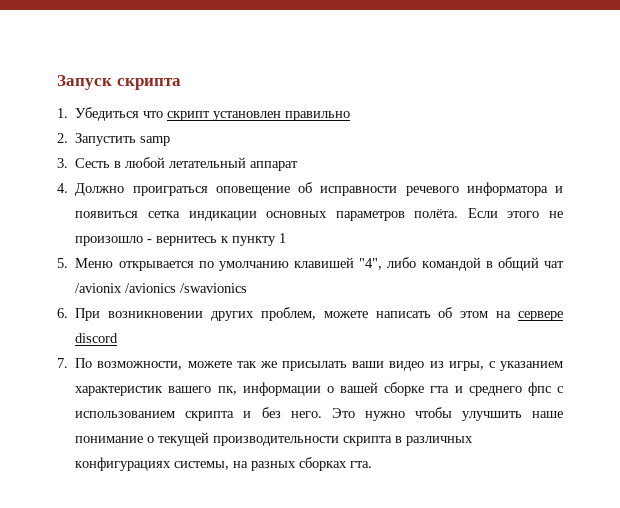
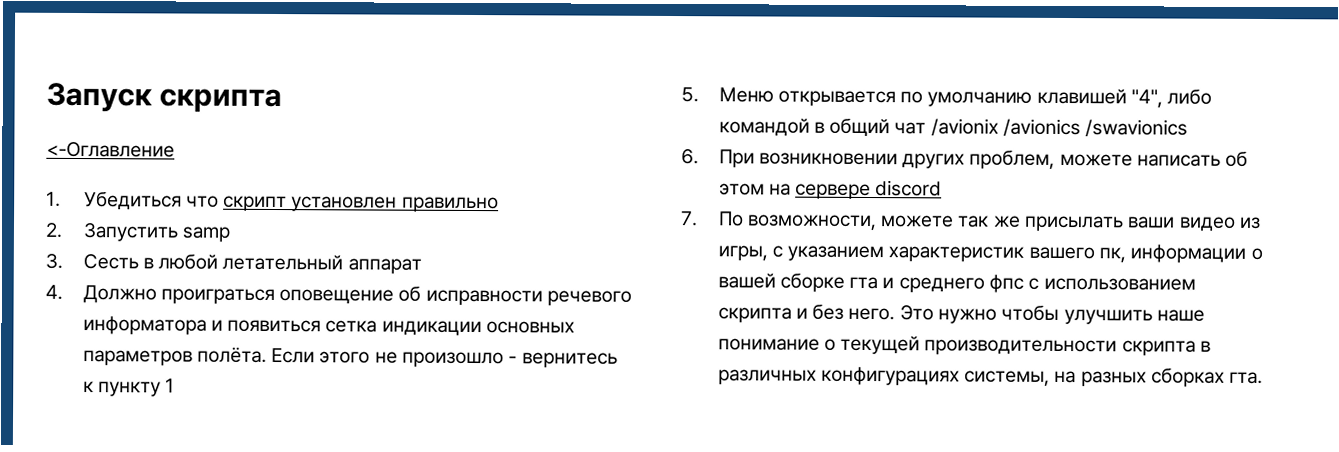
+ <-Оглавление

